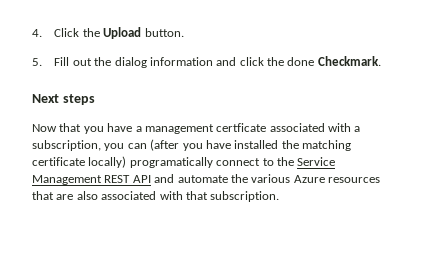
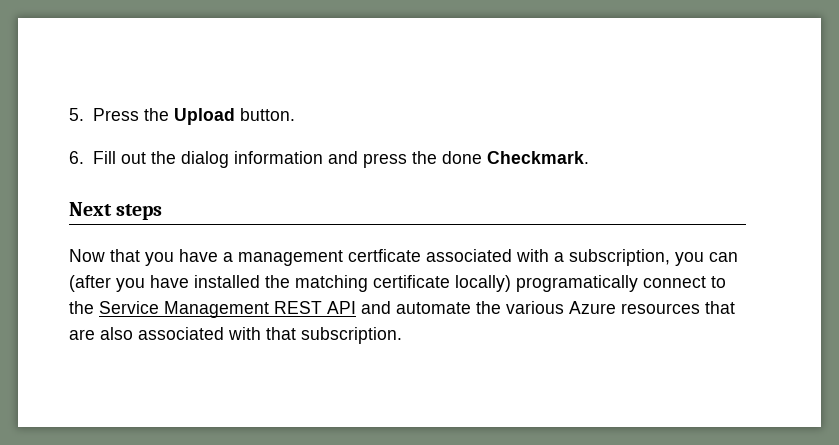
- 4. Click the Upload button.
+ 5. Press the Upload button.
- 5. Fill out the dialog information and click the done Checkmark.
+ 6. Fill out the dialog information and press the done Checkmark.

